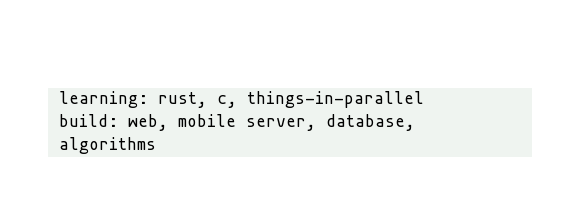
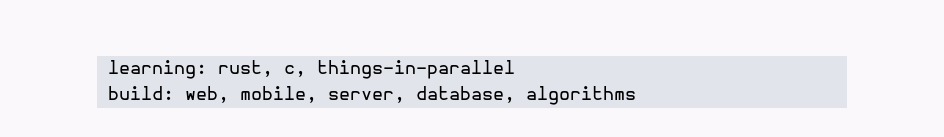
- build: web, mobile server, database, algorithms
+ build: web, mobile, server, database, algorithms

